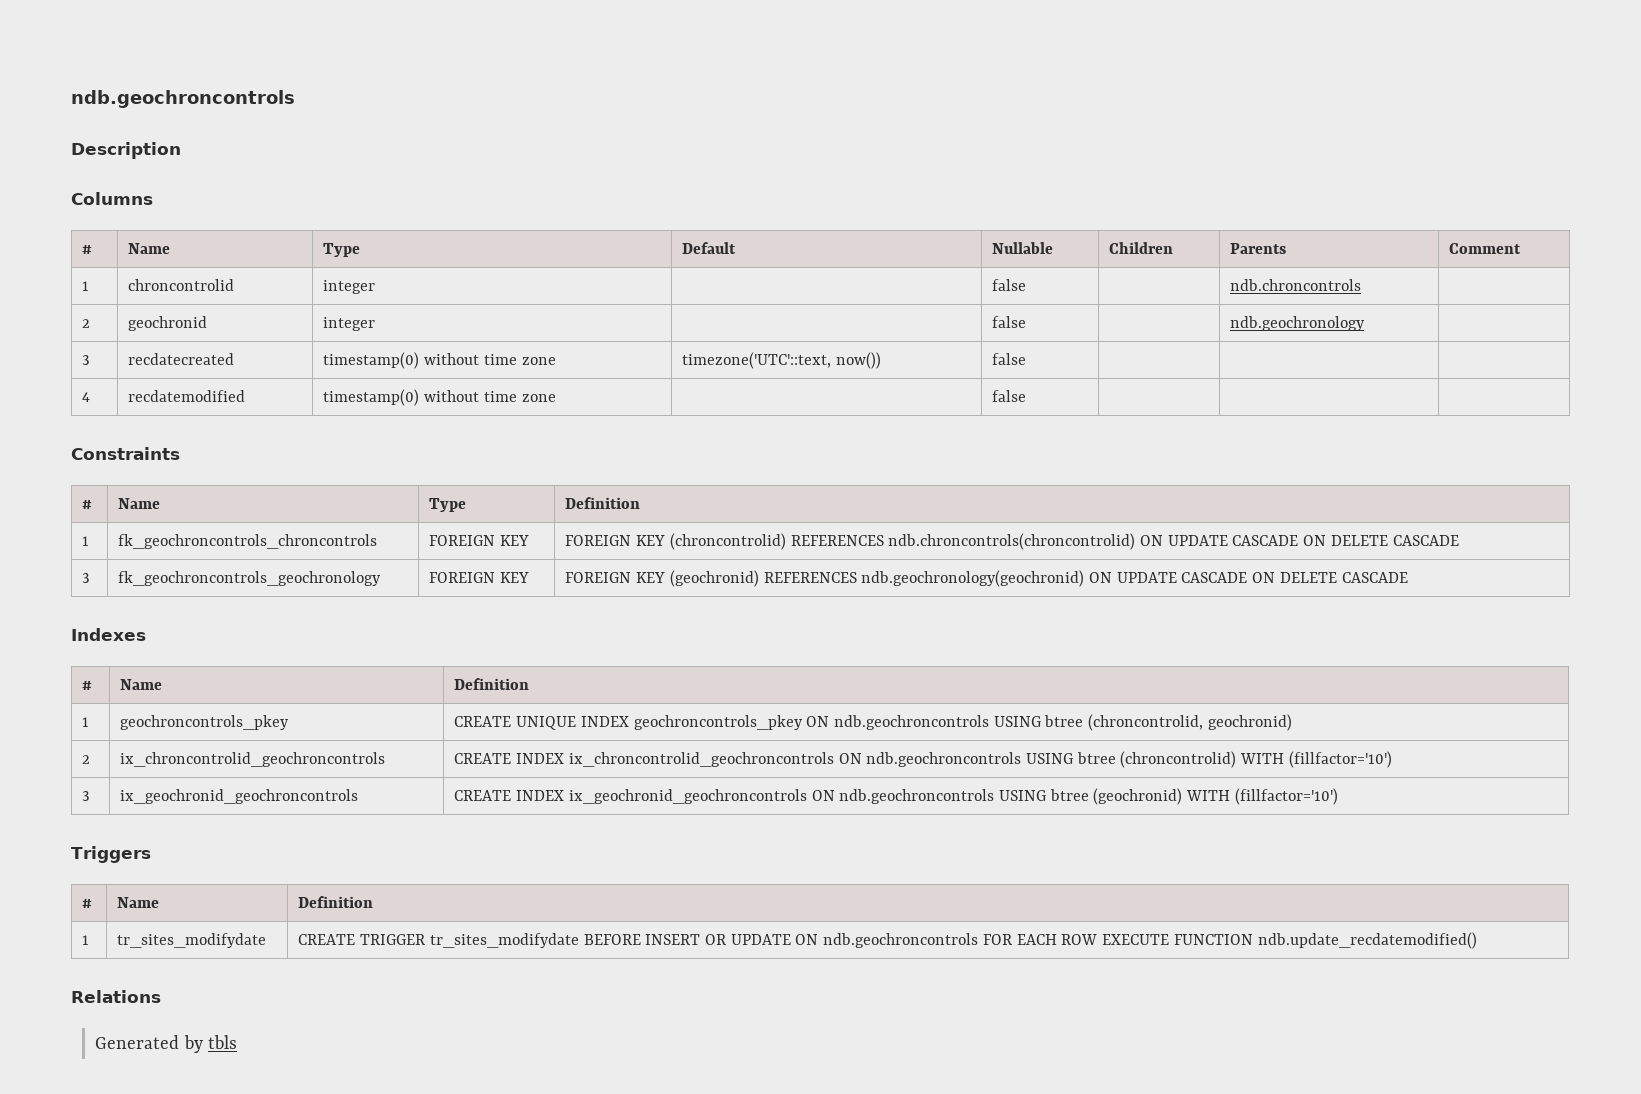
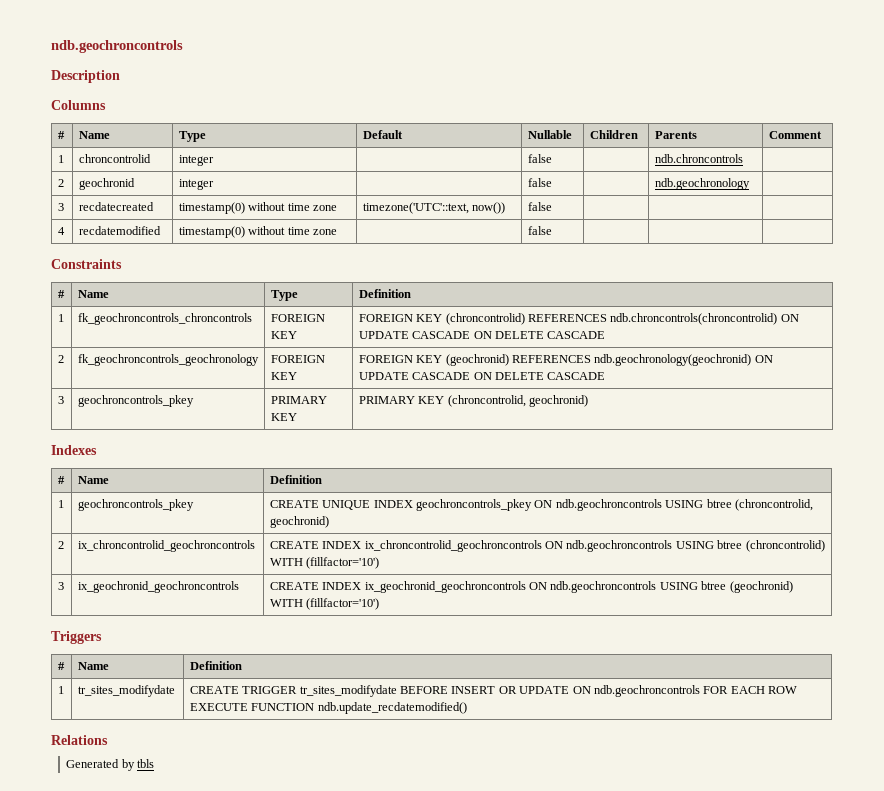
- 3 | fk_geochroncontrols_geochronology | FOREIGN KEY | FOREIGN KEY (geochronid) REFERENCES ndb.geochronology(geochronid) ON UPDATE CASCADE ON DELETE CASCADE
+ 2 | fk_geochroncontrols_geochronology | FOREIGN KEY | FOREIGN KEY (geochronid) REFERENCES ndb.geochronology(geochronid) ON UPDATE CASCADE ON DELETE CASCADE
+ 3 | geochroncontrols_pkey | PRIMARY KEY | PRIMARY KEY (chroncontrolid, geochronid)

